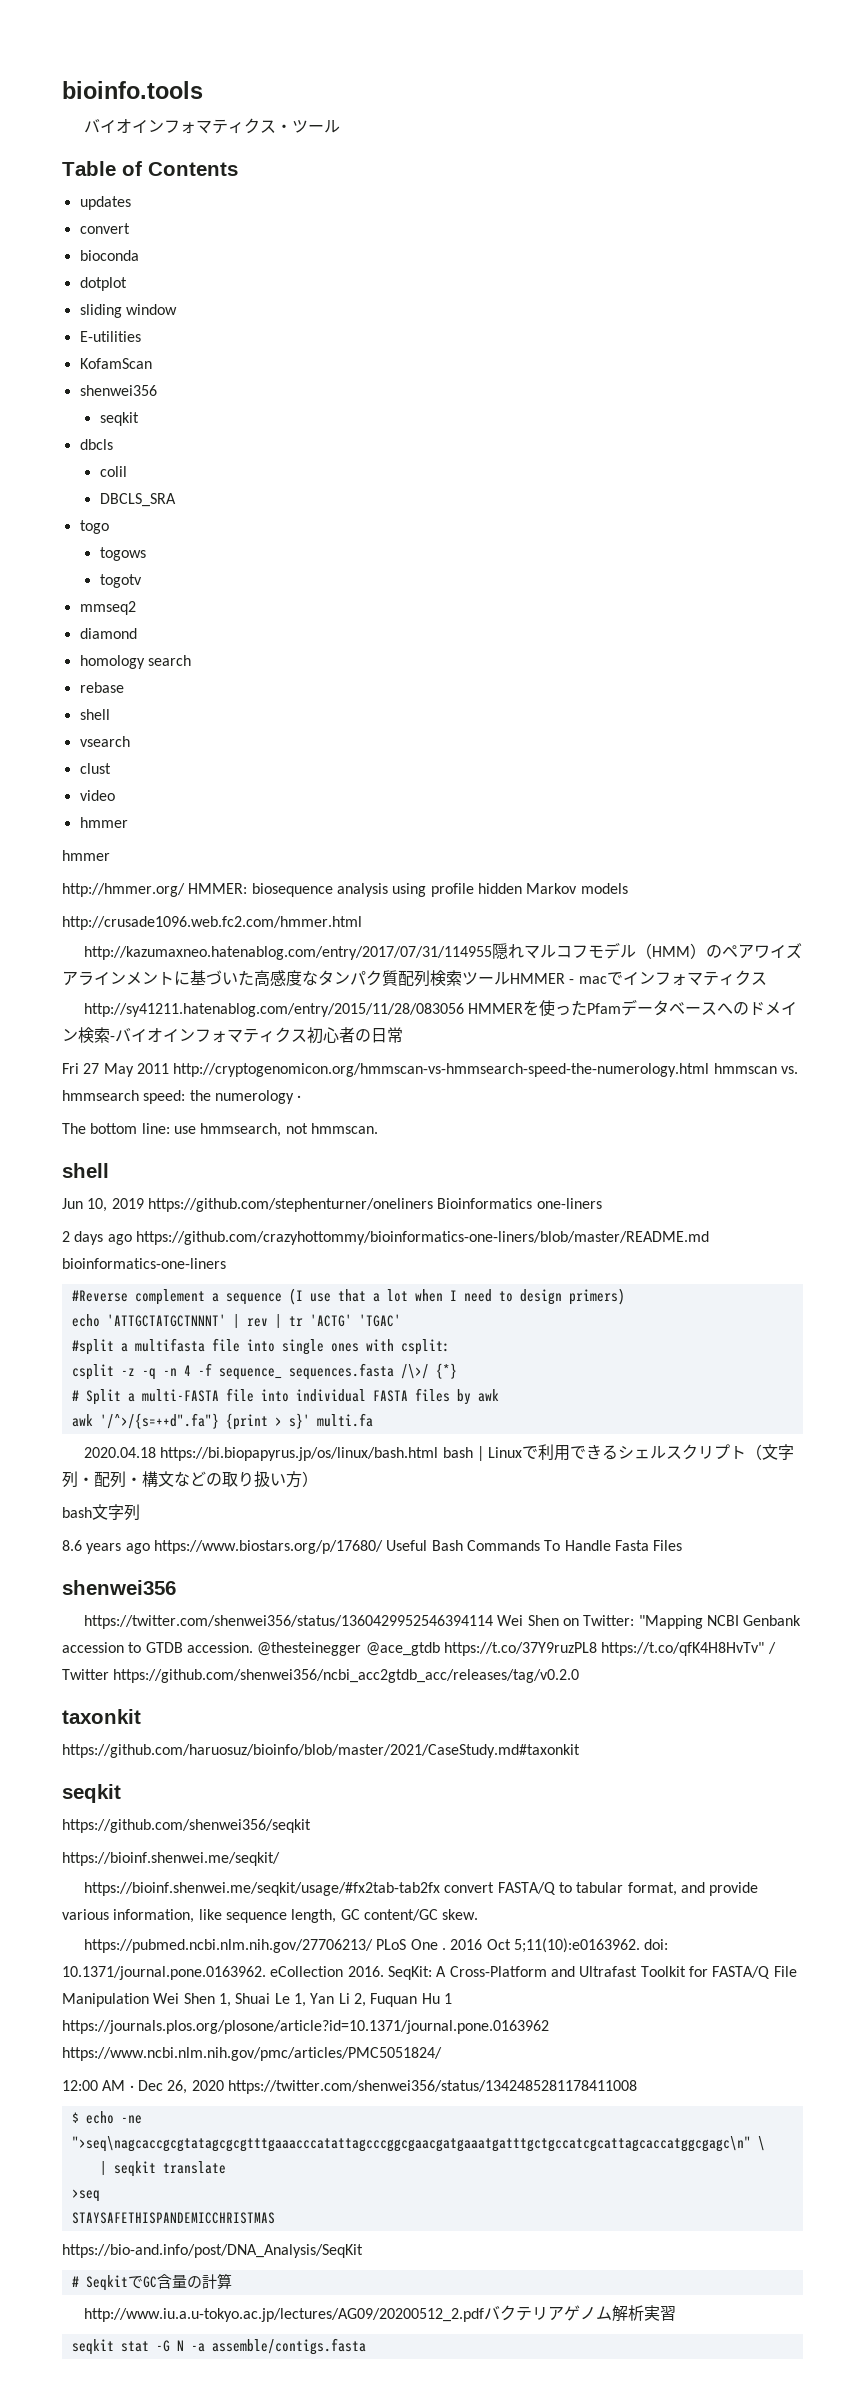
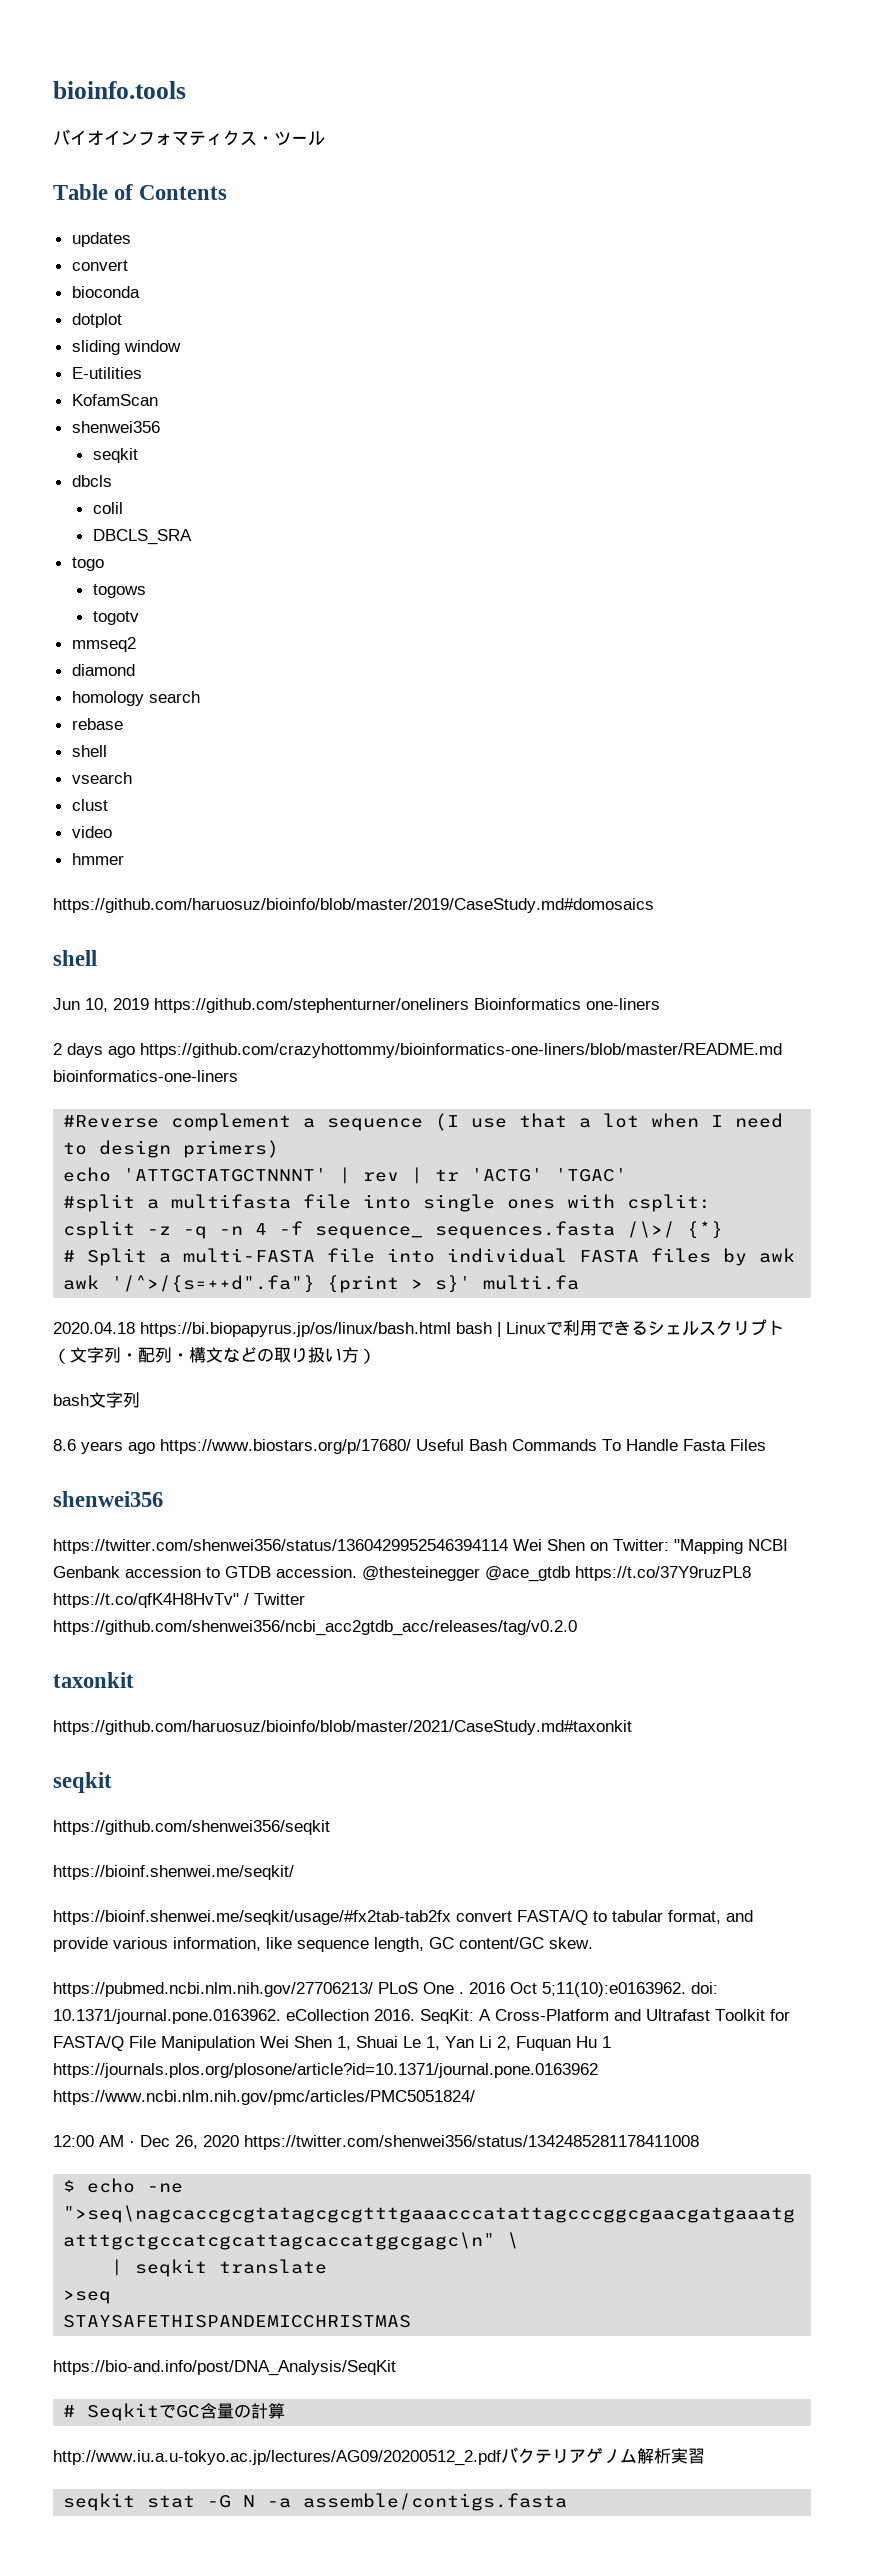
  video
  hmmer
- hmmer
- http://hmmer.org/ HMMER: biosequence analysis using profile hidden Markov models
- http://crusade1096.web.fc2.com/hmmer.html
- http://kazumaxneo.hatenablog.com/entry/2017/07/31/114955隠れマルコフモデル（HMM）のペアワイズアラインメントに基づいた高感度なタンパク質配列検索ツールHMMER - macでインフォマティクス
- http://sy41211.hatenablog.com/entry/2015/11/28/083056 HMMERを使ったPfamデータベースへのドメイン検索-バイオインフォマティクス初心者の日常
- Fri 27 May 2011 http://cryptogenomicon.org/hmmscan-vs-hmmsearch-speed-the-numerology.html hmmscan vs. hmmsearch speed: the numerology ·
- The bottom line: use hmmsearch, not hmmscan.
+ https://github.com/haruosuz/bioinfo/blob/master/2019/CaseStudy.md#domosaics

